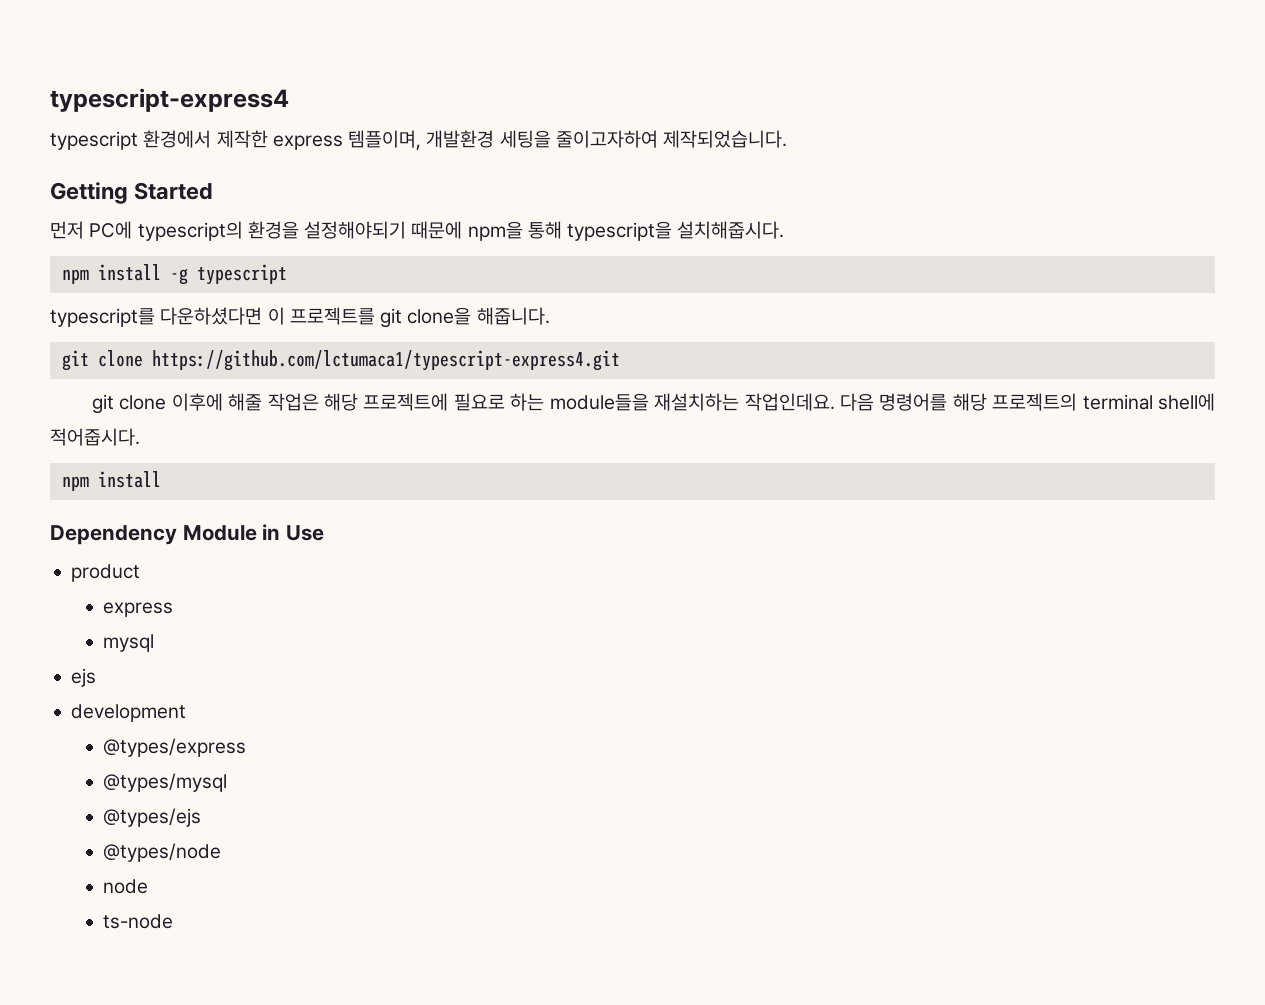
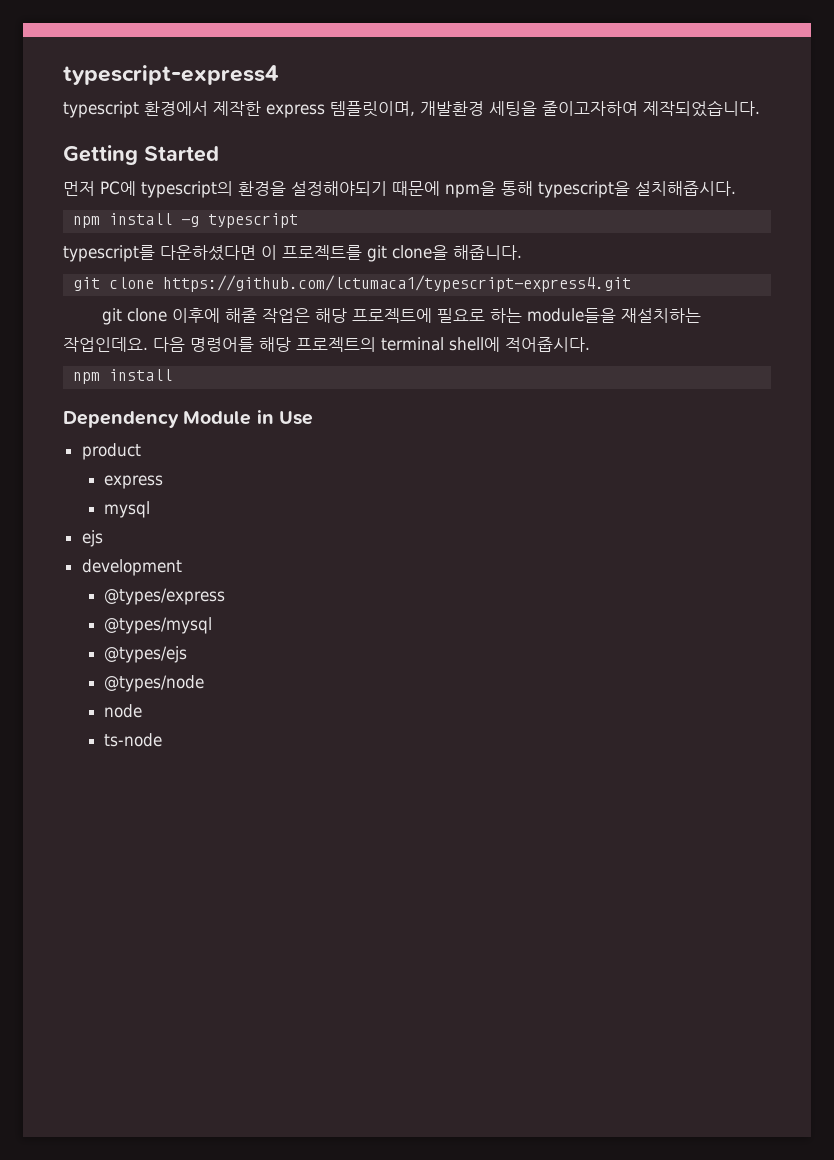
- typescript 환경에서 제작한 express 템플이며, 개발환경 세팅을 줄이고자하여 제작되었습니다.
+ typescript 환경에서 제작한 express 템플릿이며, 개발환경 세팅을 줄이고자하여 제작되었습니다.

